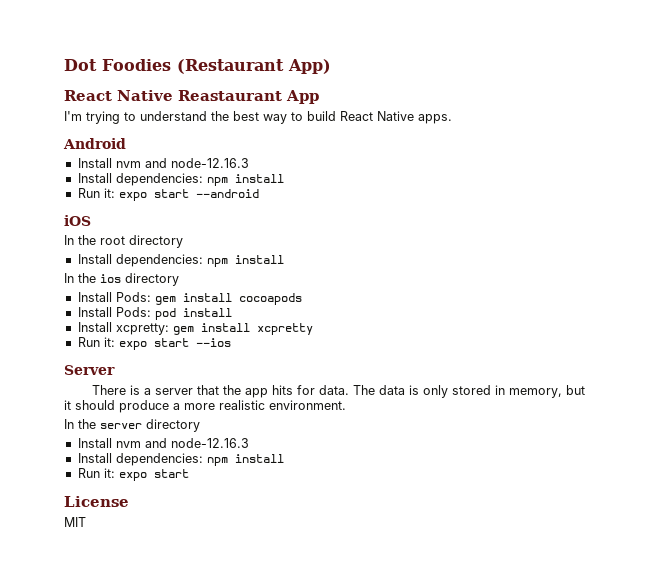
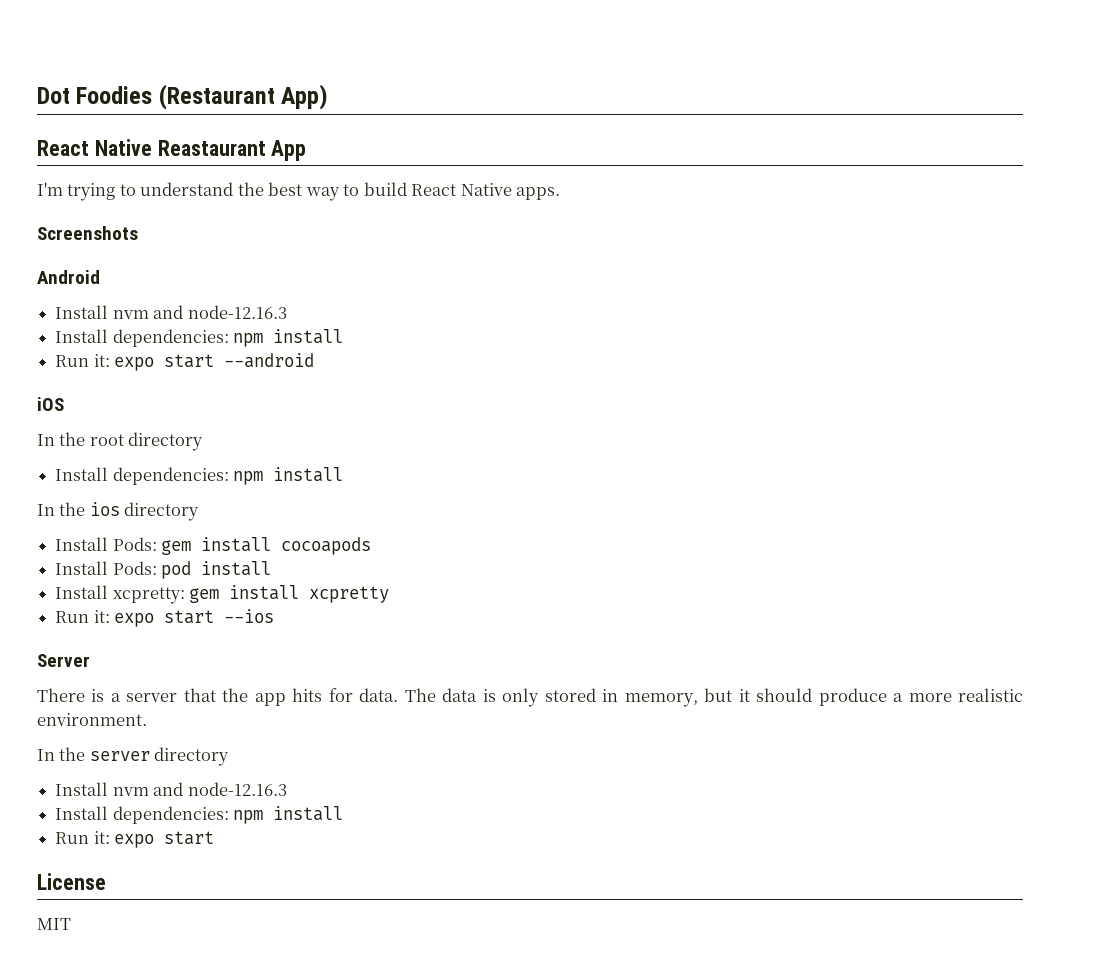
+ Screenshots

